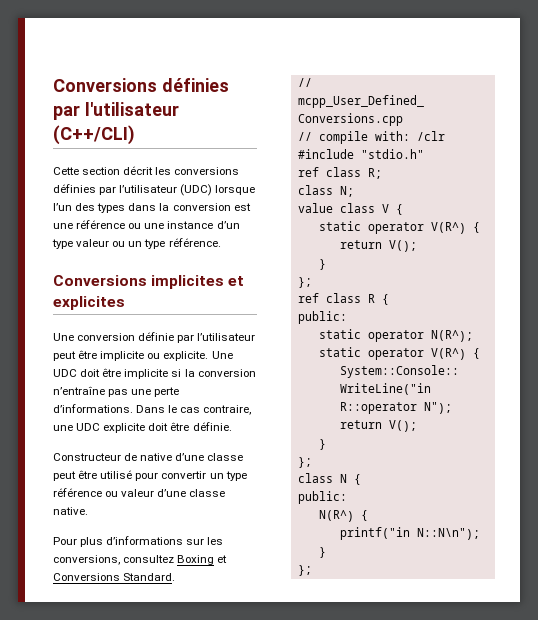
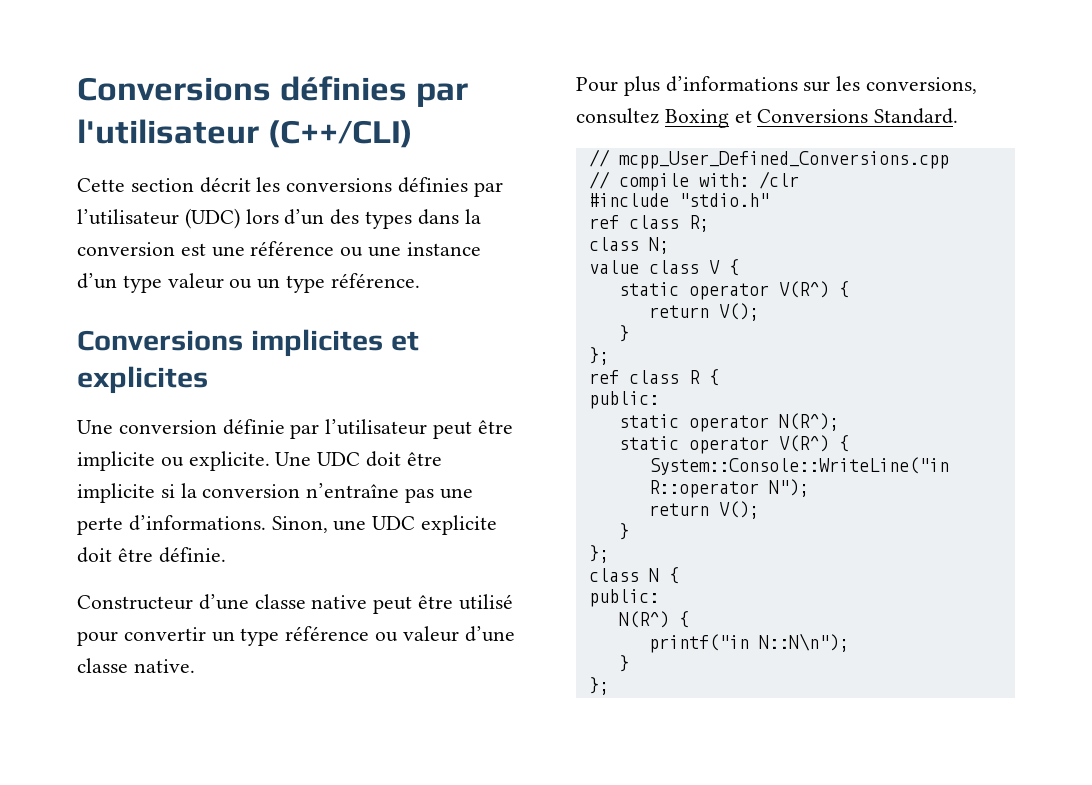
- Cette section décrit les conversions définies par l’utilisateur (UDC) lorsque l’un des types dans la conversion est une référence ou une instance d’un type valeur ou un type référence.
+ Cette section décrit les conversions définies par l’utilisateur (UDC) lors d’un des types dans la conversion est une référence ou une instance d’un type valeur ou un type référence.
- Dans le cas contraire, une UDC explicite doit être définie.
+ Sinon, une UDC explicite doit être définie.
- Constructeur de native d’une classe peut être utilisé pour convertir un type référence ou valeur d’une classe native.
+ Constructeur d’une classe native peut être utilisé pour convertir un type référence ou valeur d’une classe native.

